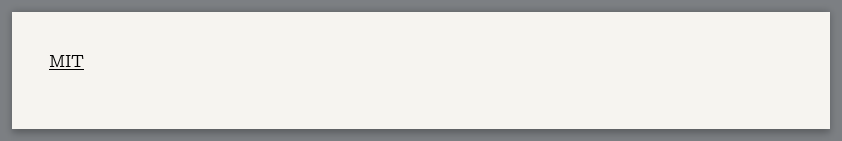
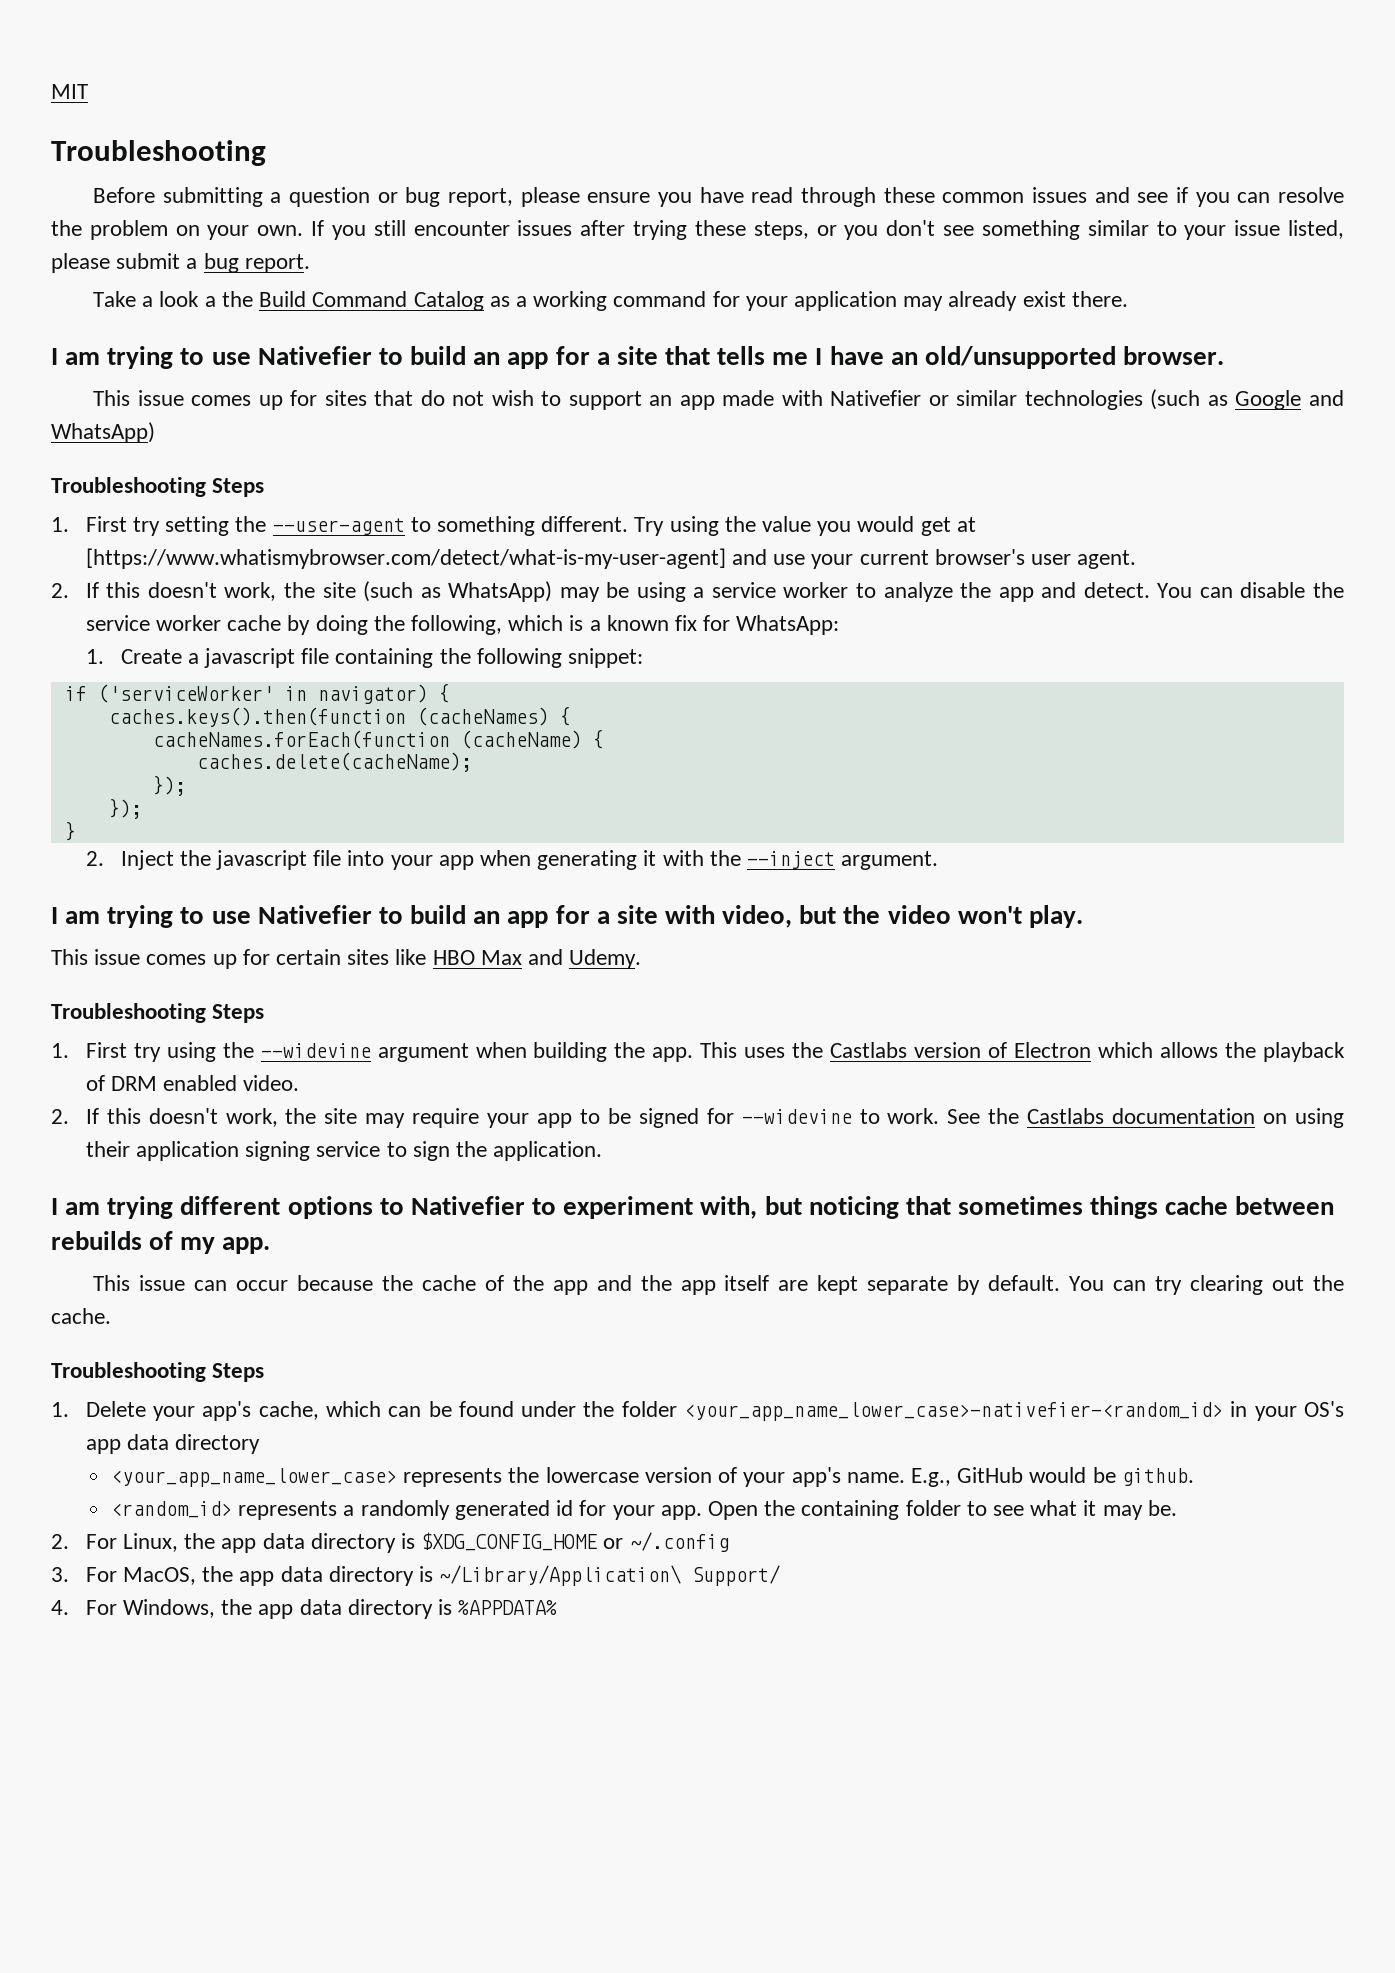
  MIT
+ Troubleshooting
+ Before submitting a question or bug report, please ensure you have read through these common issues and see if you can resolve the problem on your own. If you still encounter issues after trying these steps, or you don't see something similar to your issue listed, please submit a bug report.
+ Take a look a the Build Command Catalog as a working command for your application may already exist there.
+ I am trying to use Nativefier to build an app for a site that tells me I have an old/unsupported browser.
+ This issue comes up for sites that do not wish to support an app made with Nativefier or similar technologies (such as Google and WhatsApp)
+ Troubleshooting Steps
+ 1. First try setting the --user-agent to something different. Try using the value you would get at [https://www.whatismybrowser.com/detect/what-is-my-user-agent] and use your current browser's user agent.
+ 2. If this doesn't work, the site (such as WhatsApp) may be using a service worker to analyze the app and detect. You can disable the service worker cache by doing the following, which is a known fix for WhatsApp:
+ 1. Create a javascript file containing the following snippet:
+ if ('serviceWorker' in navigator) {
+ caches.keys().then(function (cacheNames) {
+ cacheNames.forEach(function (cacheName) {
+ caches.delete(cacheName);
+ });
+ });
+ }
+ 2. Inject the javascript file into your app when generating it with the --inject argument.
+ I am trying to use Nativefier to build an app for a site with video, but the video won't play.
+ This issue comes up for certain sites like HBO Max and Udemy.
+ Troubleshooting Steps
+ 1. First try using the --widevine argument when building the app. This uses the Castlabs version of Electron which allows the playback of DRM enabled video.
+ 2. If this doesn't work, the site may require your app to be signed for --widevine to work. See the Castlabs documentation on using their application signing service to sign the application.
+ I am trying different options to Nativefier to experiment with, but noticing that sometimes things cache between rebuilds of my app.
+ This issue can occur because the cache of the app and the app itself are kept separate by default. You can try clearing out the cache.
+ Troubleshooting Steps
+ 1. Delete your app's cache, which can be found under the folder <your_app_name_lower_case>-nativefier-<random_id> in your OS's app data directory
+ <your_app_name_lower_case> represents the lowercase version of your app's name. E.g., GitHub would be github.
+ <random_id> represents a randomly generated id for your app. Open the containing folder to see what it may be.
+ 2. For Linux, the app data directory is $XDG_CONFIG_HOME or ~/.config
+ 3. For MacOS, the app data directory is ~/Library/Application\ Support/
+ 4. For Windows, the app data directory is %APPDATA%

